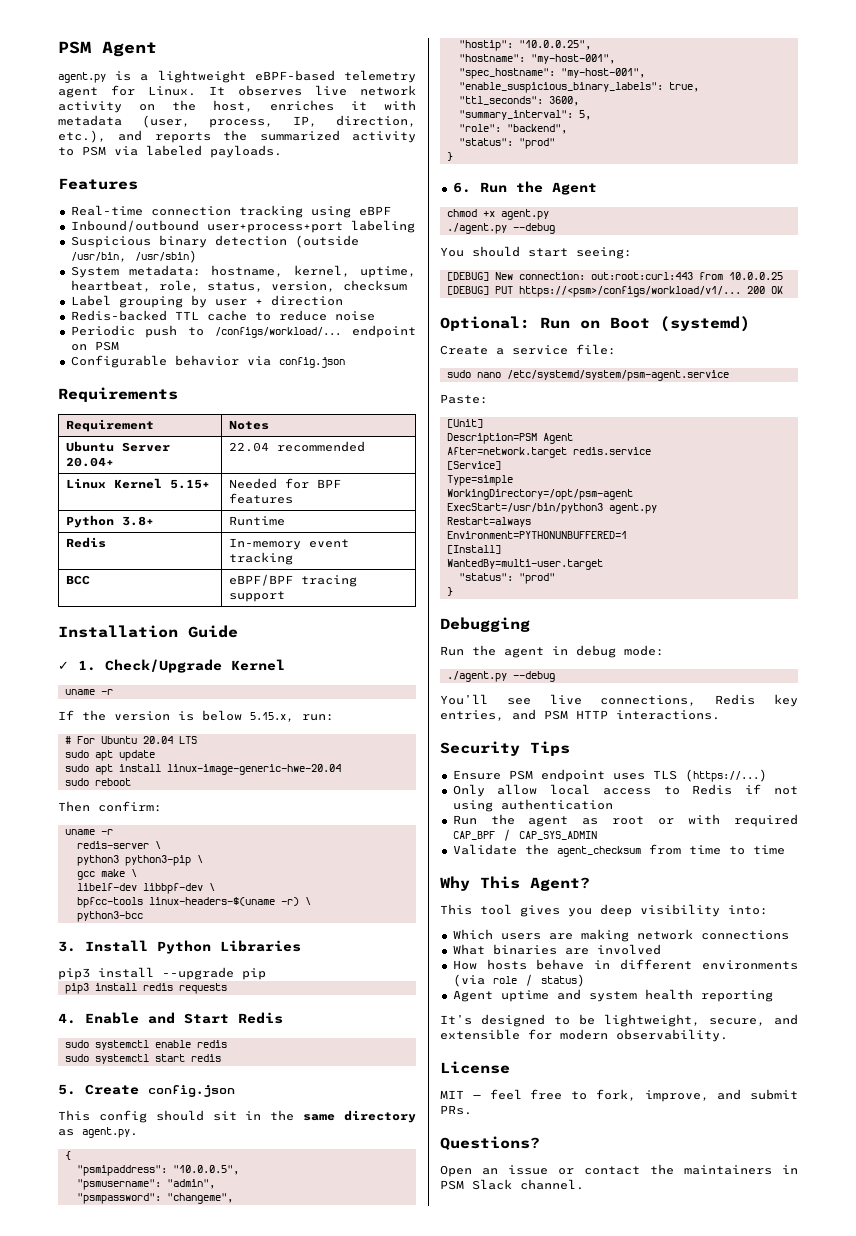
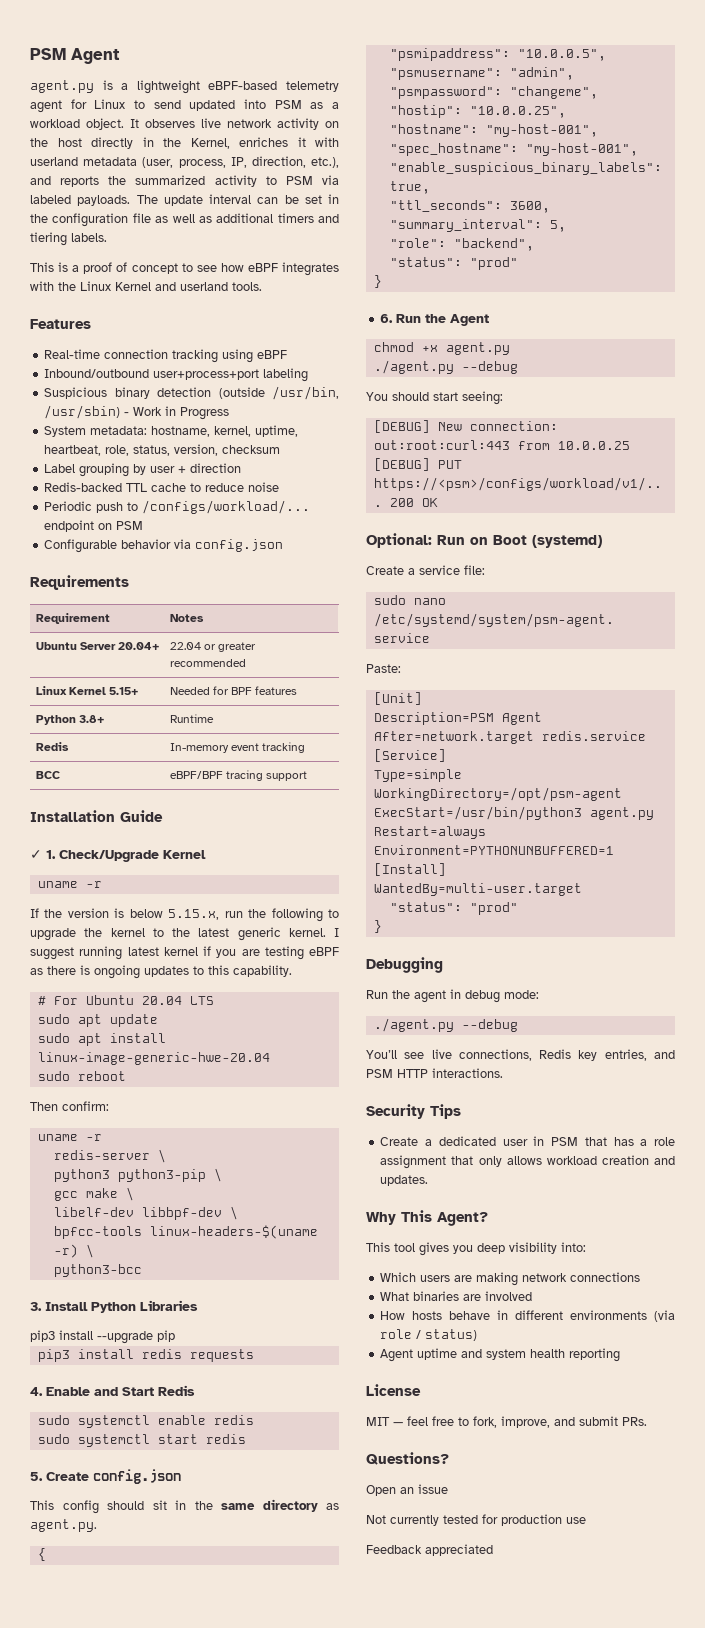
- agent.py is a lightweight eBPF-based telemetry agent for Linux.
+ agent.py is a lightweight eBPF-based telemetry agent for Linux to send updated into PSM as a workload object.
- It observes live network activity on the host, enriches it with metadata (user, process, IP, direction, etc.), and reports the summarized activity to PSM via labeled payloads.
+ It observes live network activity on the host directly in the Kernel, enriches it with userland metadata (user, process, IP, direction, etc.), and reports the summarized activity to PSM via labeled payloads. The update interval can be set in the configuration file as well as additional timers and tiering labels.
+ This is a proof of concept to see how eBPF integrates with the Linux Kernel and userland tools.
- Suspicious binary detection (outside /usr/bin, /usr/sbin)
+ Suspicious binary detection (outside /usr/bin, /usr/sbin) - Work in Progress
- Ubuntu Server 20.04+ | 22.04 recommended
+ Ubuntu Server 20.04+ | 22.04 or greater recommended
- If the version is below 5.15.x, run:
+ If the version is below 5.15.x, run the following to upgrade the kernel to the latest generic kernel. I suggest running latest kernel if you are testing eBPF as there is ongoing updates to this capability.
- Ensure PSM endpoint uses TLS (https://...)
- Only allow local access to Redis if not using authentication
- Run the agent as root or with required CAP_BPF / CAP_SYS_ADMIN
- Validate the agent_checksum from time to time
+ Create a dedicated user in PSM that has a role assignment that only allows workload creation and updates.
- It’s designed to be lightweight, secure, and extensible for modern observability.
- Open an issue or contact the maintainers in PSM Slack channel.
+ Open an issue
+ Not currently tested for production use
+ Feedback appreciated

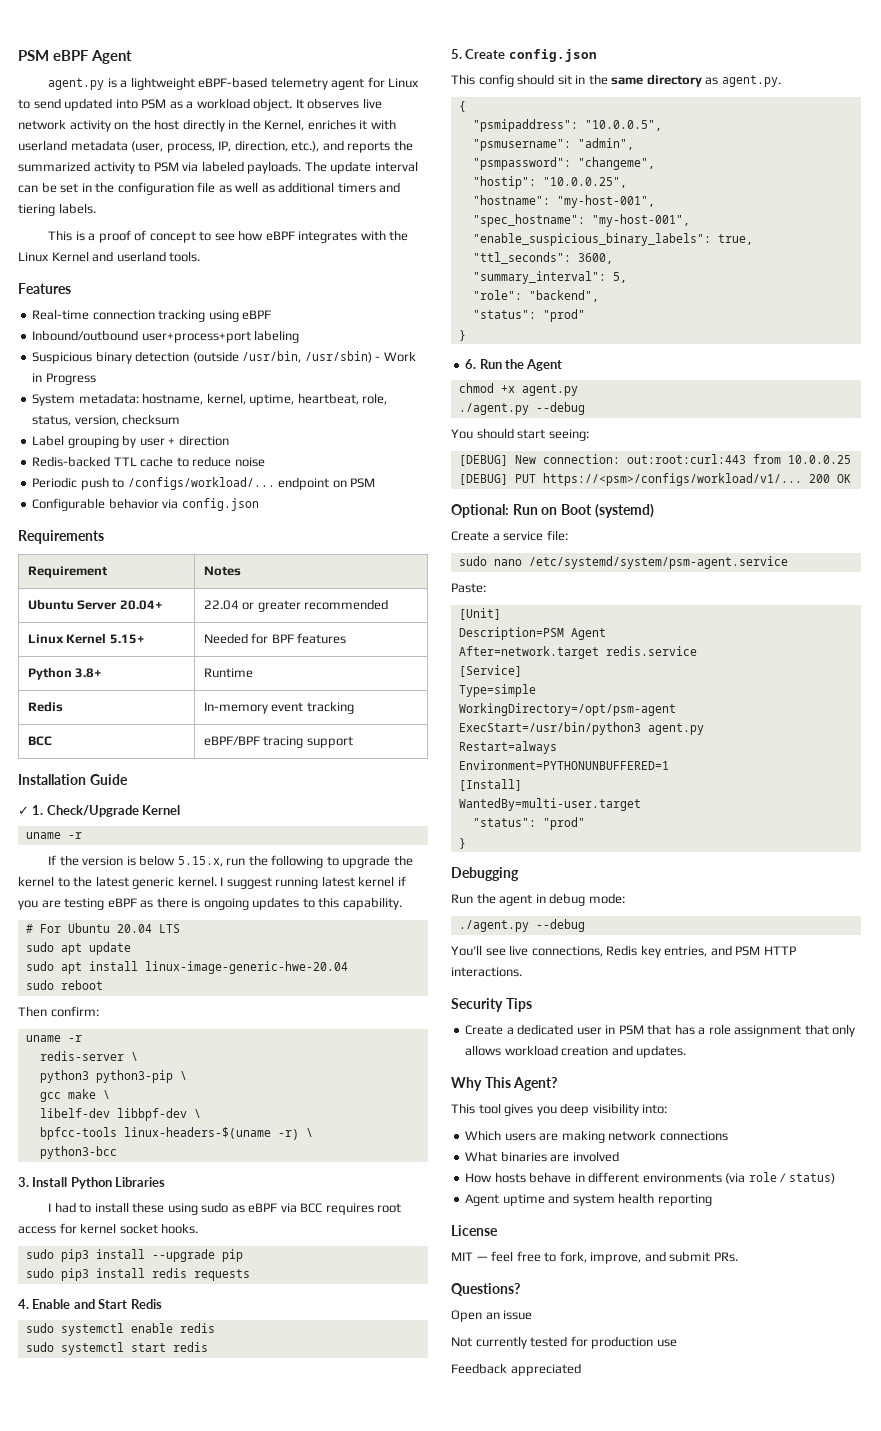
- PSM Agent
+ PSM eBPF Agent
- pip3 install --upgrade pip
+ I had to install these using sudo as eBPF via BCC requires root access for kernel socket hooks.
+ sudo pip3 install --upgrade pip
- pip3 install redis requests
+ sudo pip3 install redis requests

